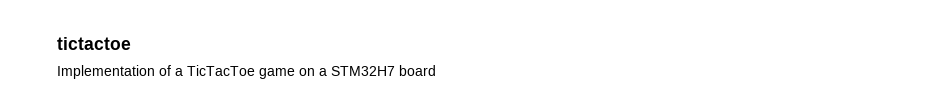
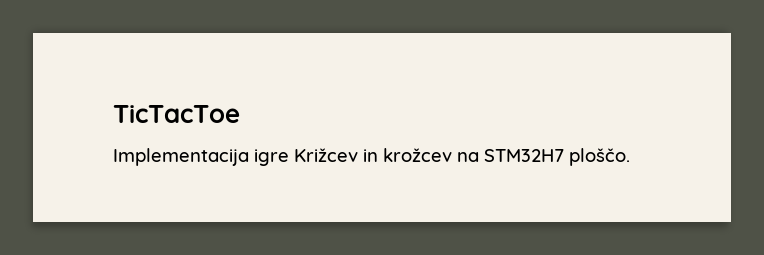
- tictactoe
- Implementation of a TicTacToe game on a STM32H7 board
+ TicTacToe
+ Implementacija igre Križcev in krožcev na STM32H7 ploščo.

